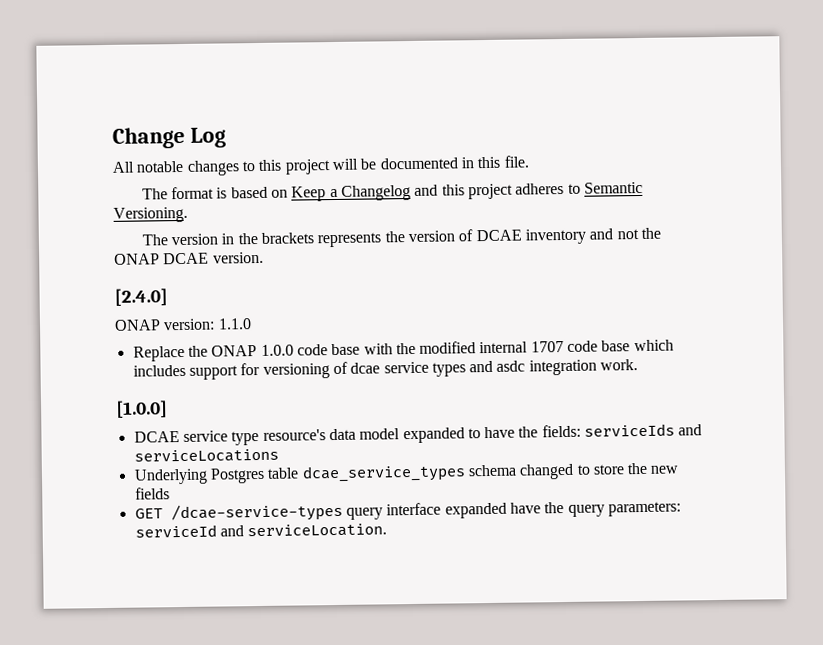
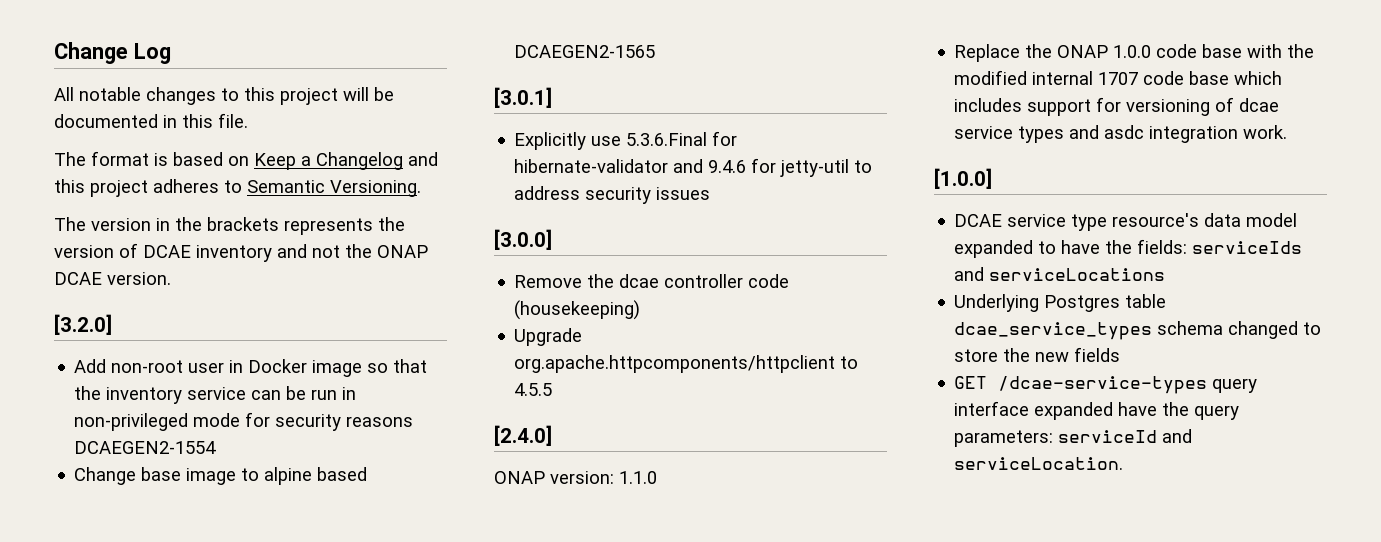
+ [3.2.0]
+ Add non-root user in Docker image so that the inventory service can be run in non-privileged mode for security reasons DCAEGEN2-1554
+ Change base image to alpine based DCAEGEN2-1565
+ [3.0.1]
+ Explicitly use 5.3.6.Final for hibernate-validator and 9.4.6 for jetty-util to address security issues
+ [3.0.0]
+ Remove the dcae controller code (housekeeping)
+ Upgrade org.apache.httpcomponents/httpclient to 4.5.5

